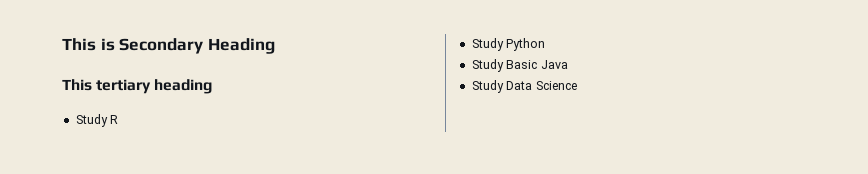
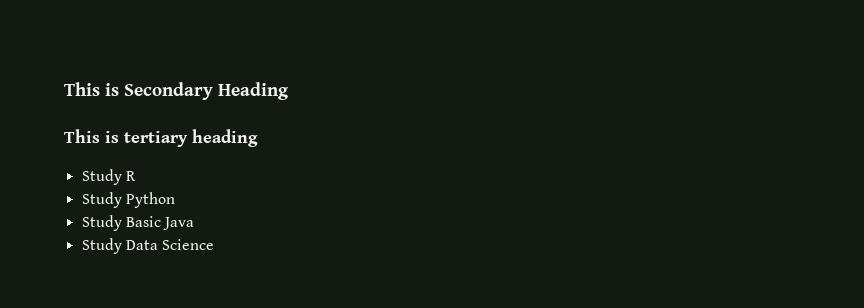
- This tertiary heading
+ This is tertiary heading

